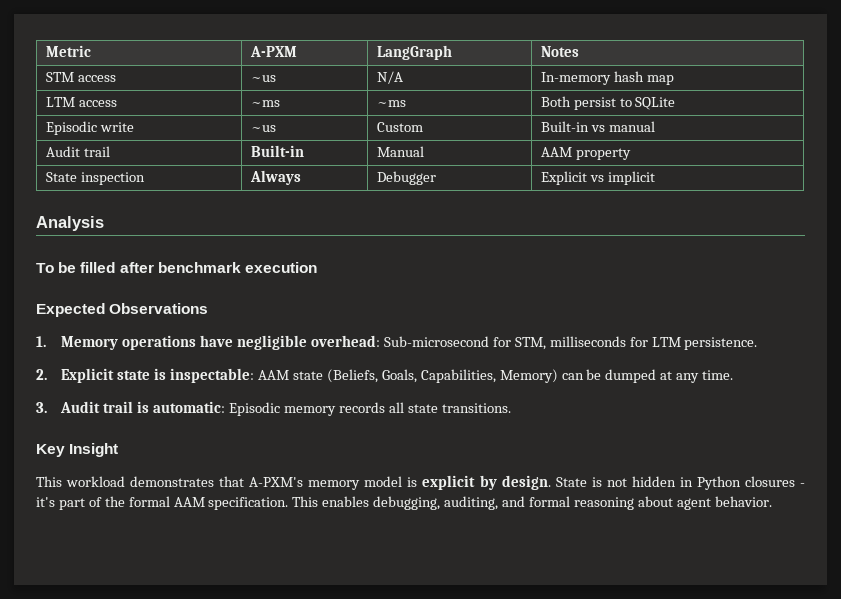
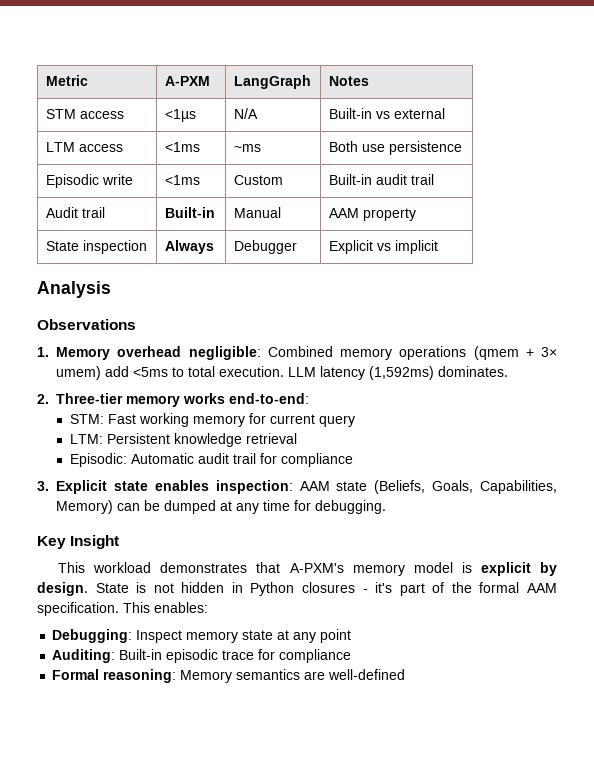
- STM access | ~us | N/A | In-memory hash map
+ STM access | <1µs | N/A | Built-in vs external
- LTM access | ~ms | ~ms | Both persist to SQLite
+ LTM access | <1ms | ~ms | Both use persistence
- Episodic write | ~us | Custom | Built-in vs manual
+ Episodic write | <1ms | Custom | Built-in audit trail
- To be filled after benchmark execution
- Expected Observations
- 1. Memory operations have negligible overhead: Sub-microsecond for STM, milliseconds for LTM persistence.
- 2. Explicit state is inspectable: AAM state (Beliefs, Goals, Capabilities, Memory) can be dumped at any time.
- 3. Audit trail is automatic: Episodic memory records all state transitions.
+ Observations
+ 1. Memory overhead negligible: Combined memory operations (qmem + 3× umem) add <5ms to total execution. LLM latency (1,592ms) dominates.
+ 2. Three-tier memory works end-to-end:
+ STM: Fast working memory for current query
+ LTM: Persistent knowledge retrieval
+ Episodic: Automatic audit trail for compliance
+ 3. Explicit state enables inspection: AAM state (Beliefs, Goals, Capabilities, Memory) can be dumped at any time for debugging.
- This enables debugging, auditing, and formal reasoning about agent behavior.
+ This enables:
+ Debugging: Inspect memory state at any point
+ Auditing: Built-in episodic trace for compliance
+ Formal reasoning: Memory semantics are well-defined

